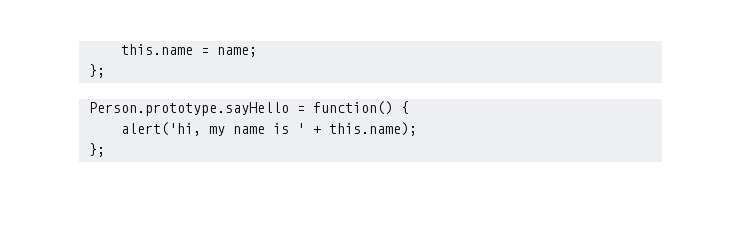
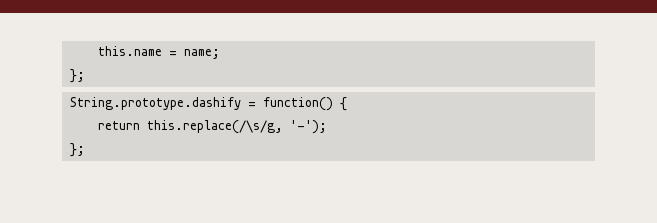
- Person.prototype.sayHello = function() {
+ String.prototype.dashify = function() {
- alert('hi, my name is ' + this.name);
+ return this.replace(/\s/g, '-');

